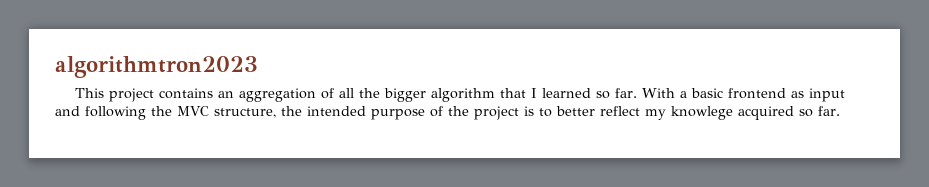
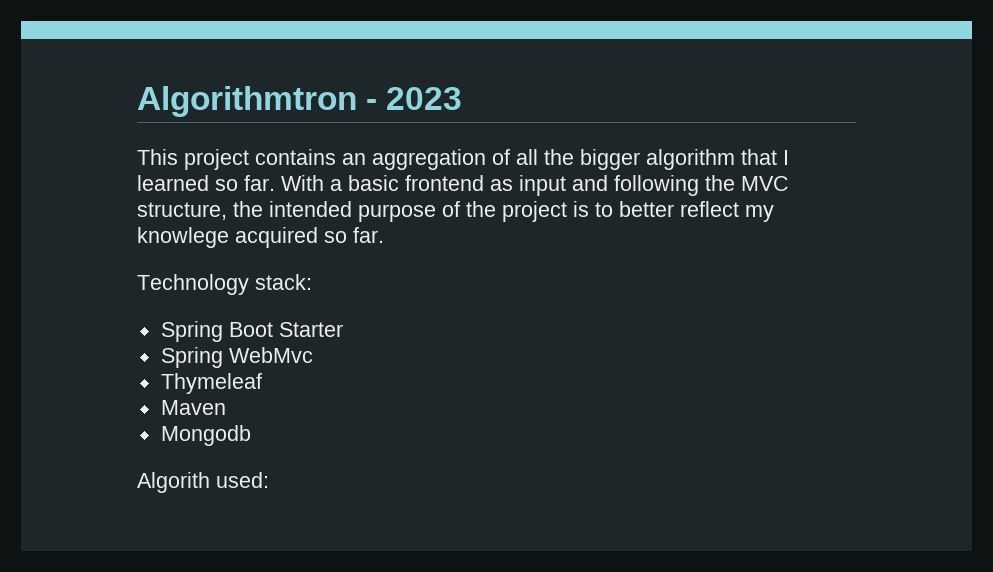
- algorithmtron2023
+ Algorithmtron - 2023
+ Technology stack:
+ Spring Boot Starter
+ Spring WebMvc
+ Thymeleaf
+ Maven
+ Mongodb
+ Algorith used:

